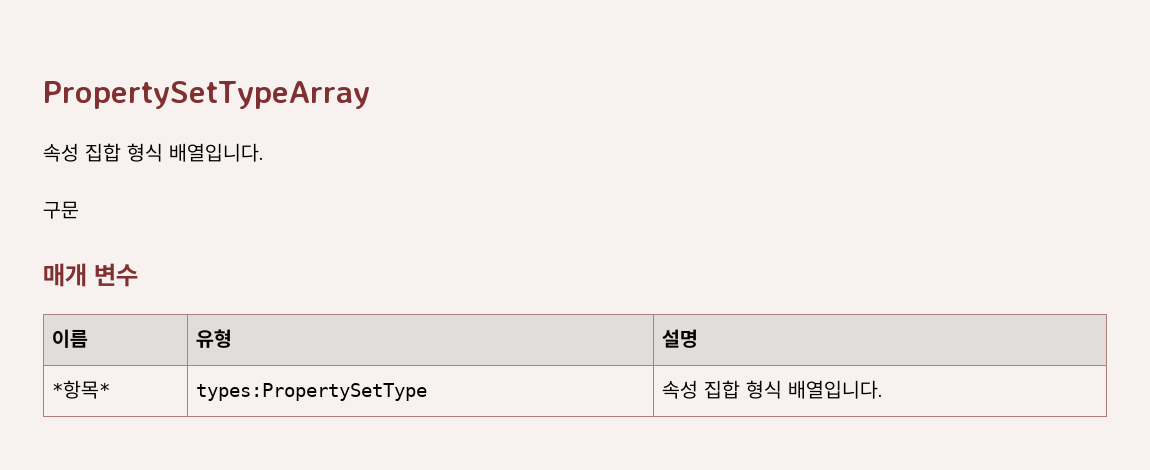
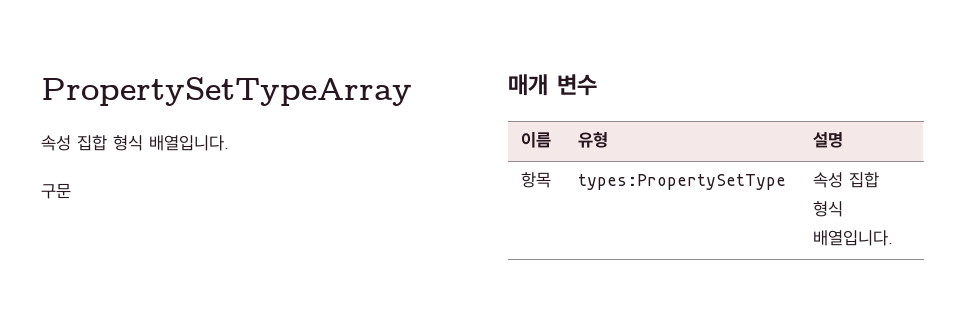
- *항목* | types:PropertySetType | 속성 집합 형식 배열입니다.
+ 항목 | types:PropertySetType | 속성 집합 형식 배열입니다.

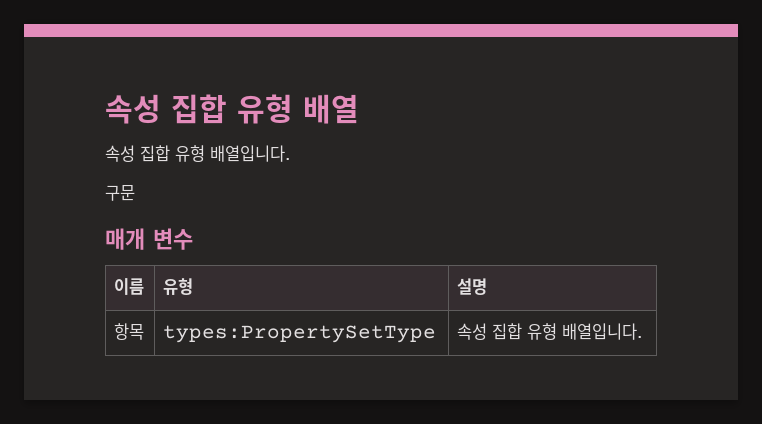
- PropertySetTypeArray
- 속성 집합 형식 배열입니다.
+ 속성 집합 유형 배열
+ 속성 집합 유형 배열입니다.
- 항목 | types:PropertySetType | 속성 집합 형식 배열입니다.
+ 항목 | types:PropertySetType | 속성 집합 유형 배열입니다.

